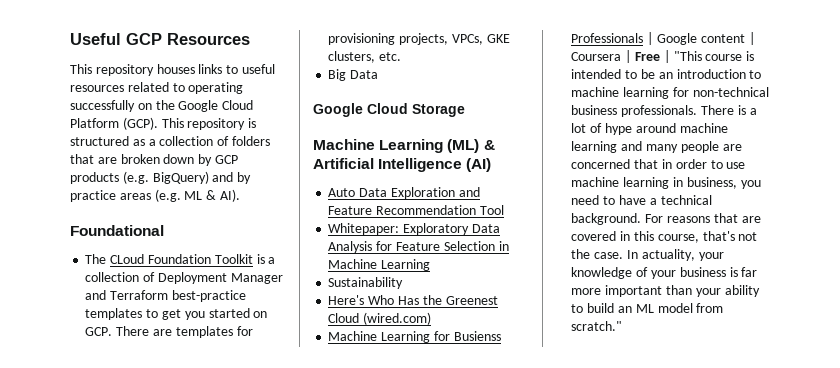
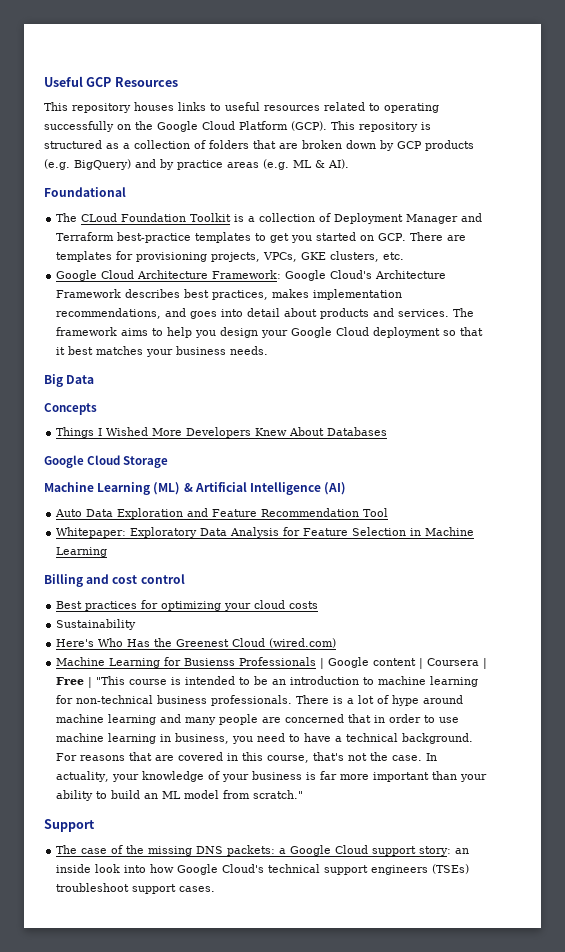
+ Google Cloud Architecture Framework: Google Cloud's Architecture Framework describes best practices, makes implementation recommendations, and goes into detail about products and services. The framework aims to help you design your Google Cloud deployment so that it best matches your business needs.
  Big Data
+ Concepts
+ Things I Wished More Developers Knew About Databases
+ Billing and cost control
+ Best practices for optimizing your cloud costs
+ Support
+ The case of the missing DNS packets: a Google Cloud support story: an inside look into how Google Cloud's technical support engineers (TSEs) troubleshoot support cases.

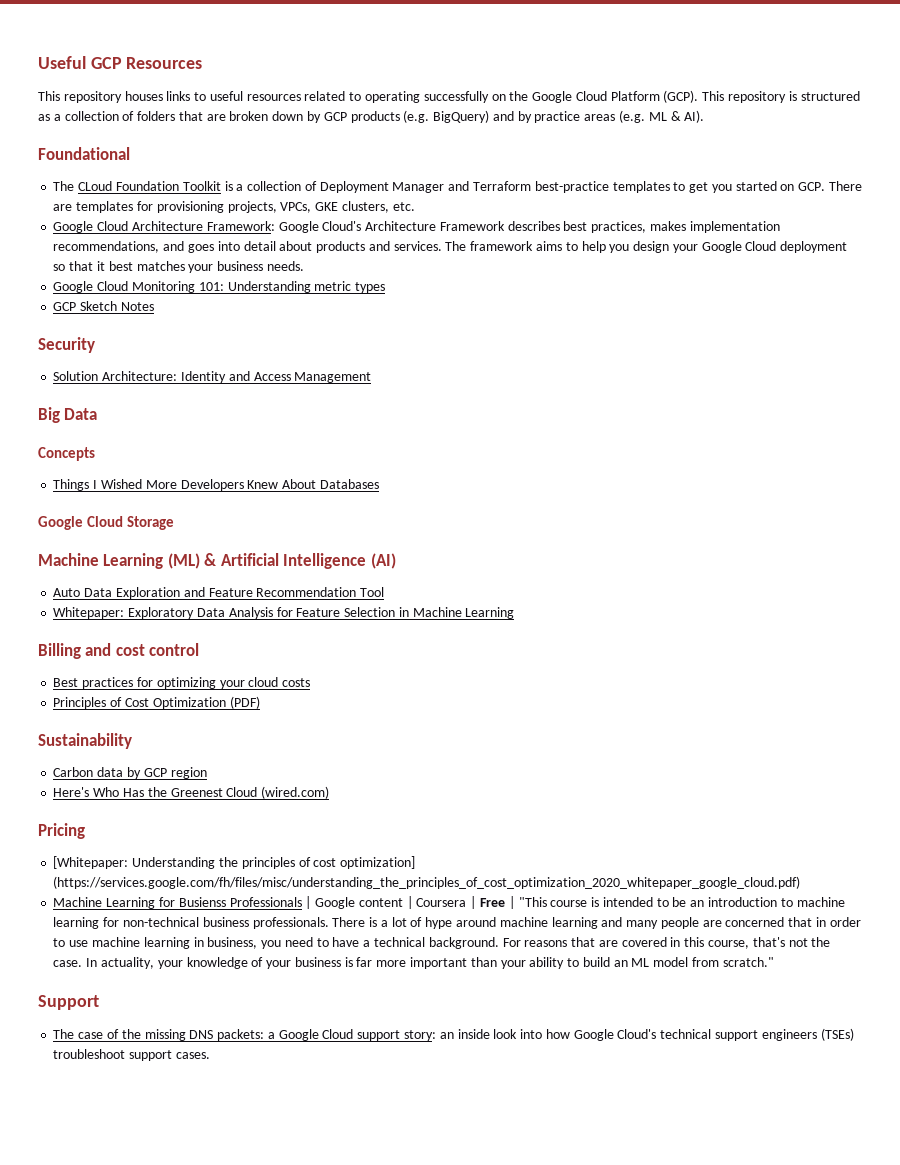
+ Google Cloud Monitoring 101: Understanding metric types
+ GCP Sketch Notes
+ Security
+ Solution Architecture: Identity and Access Management
+ Principles of Cost Optimization (PDF)
  Sustainability
+ Carbon data by GCP region
+ Pricing
+ [Whitepaper: Understanding the principles of cost optimization] (https://services.google.com/fh/files/misc/understanding_the_principles_of_cost_optimization_2020_whitepaper_google_cloud.pdf)

